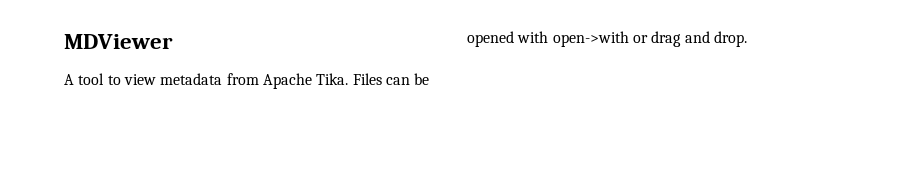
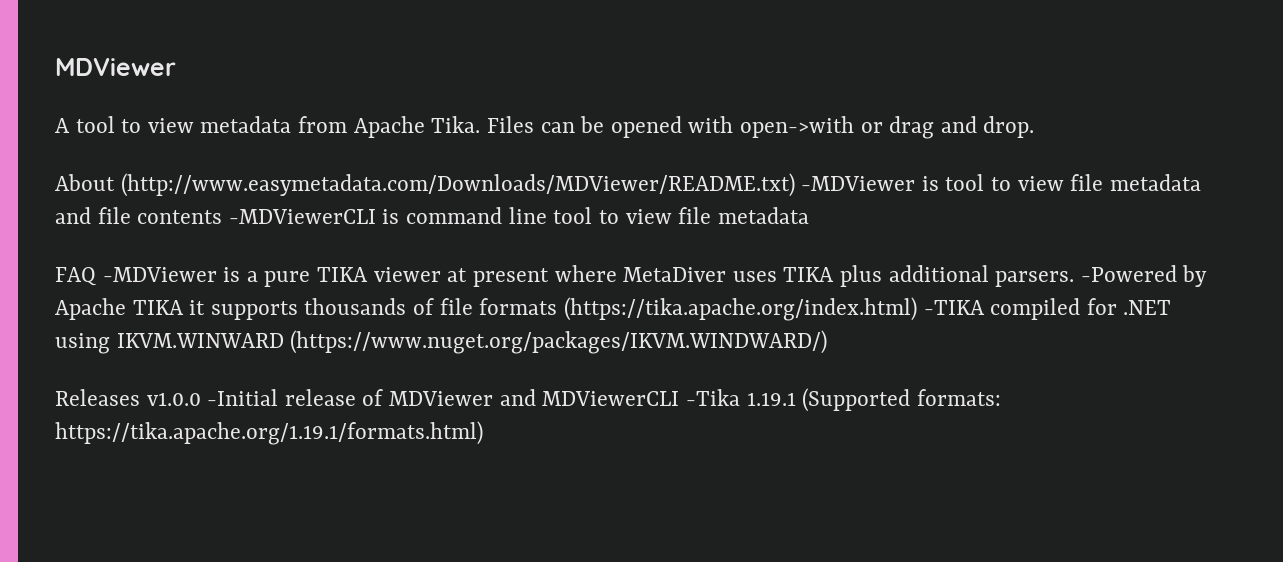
+ About (http://www.easymetadata.com/Downloads/MDViewer/README.txt) -MDViewer is tool to view file metadata and file contents -MDViewerCLI is command line tool to view file metadata
+ FAQ -MDViewer is a pure TIKA viewer at present where MetaDiver uses TIKA plus additional parsers. -Powered by Apache TIKA it supports thousands of file formats (https://tika.apache.org/index.html) -TIKA compiled for .NET using IKVM.WINWARD (https://www.nuget.org/packages/IKVM.WINDWARD/)
+ Releases v1.0.0 -Initial release of MDViewer and MDViewerCLI -Tika 1.19.1 (Supported formats: https://tika.apache.org/1.19.1/formats.html)

